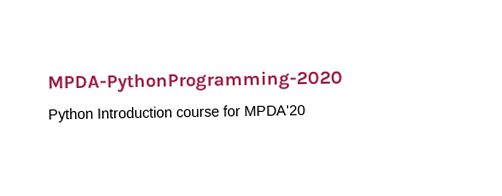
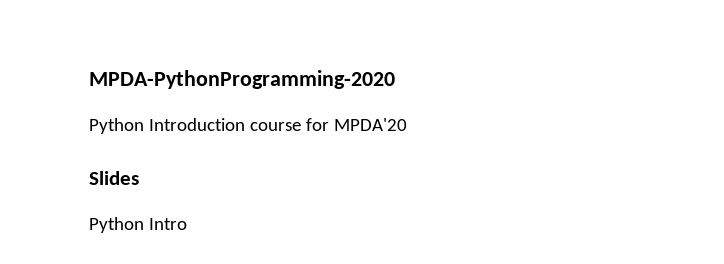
+ Slides
+ Python Intro

